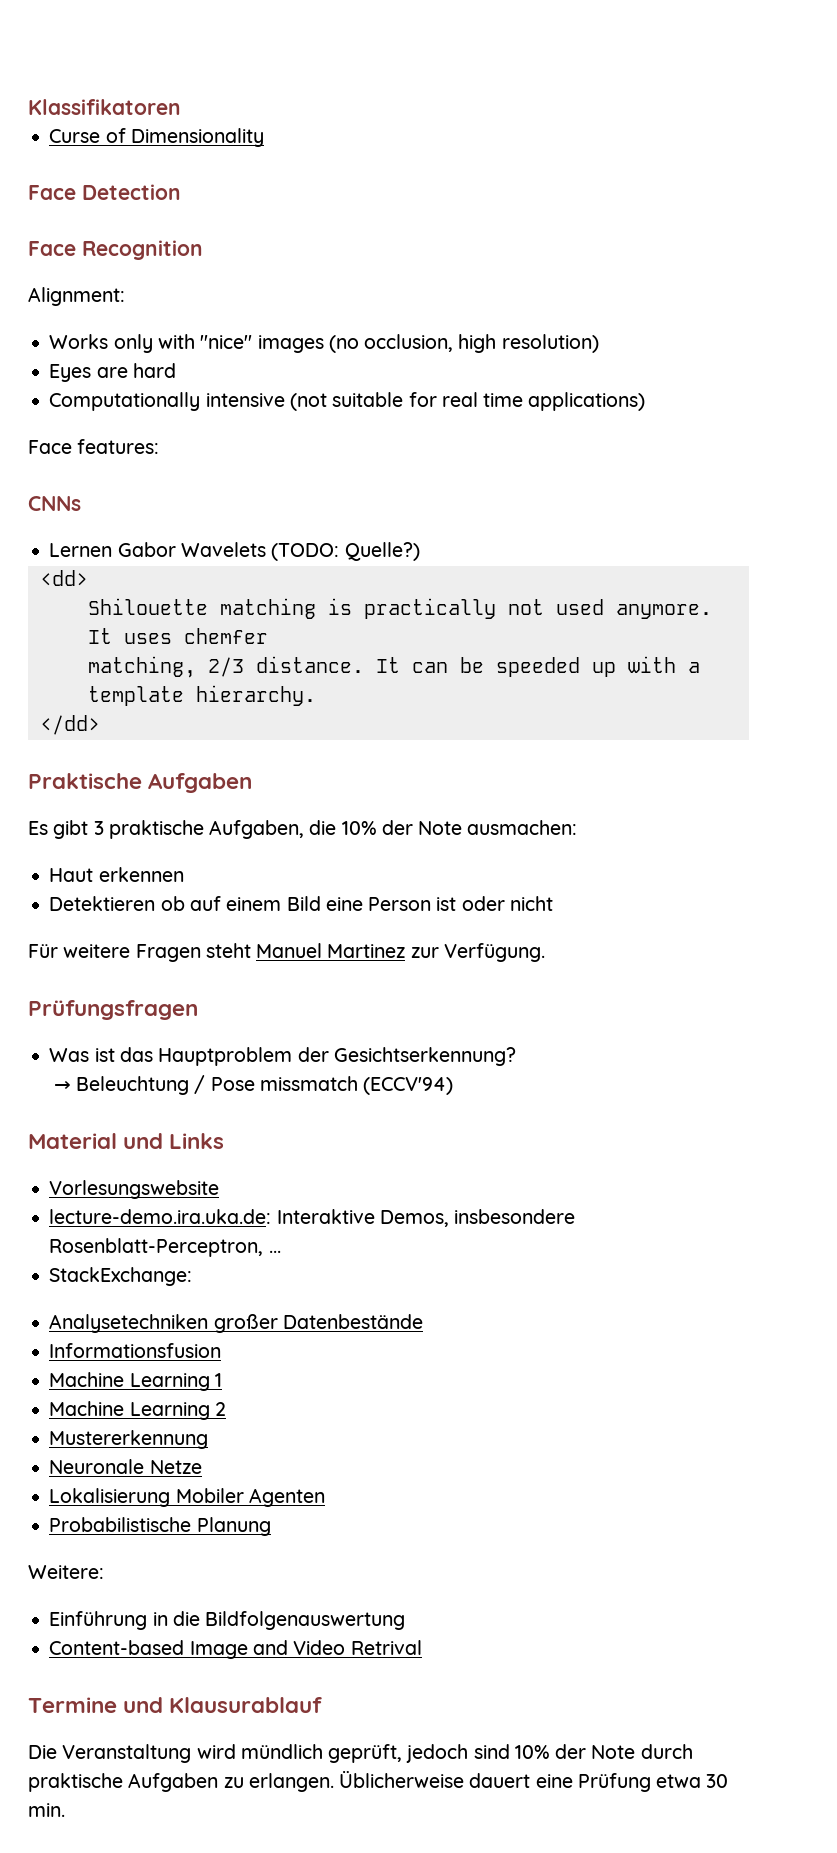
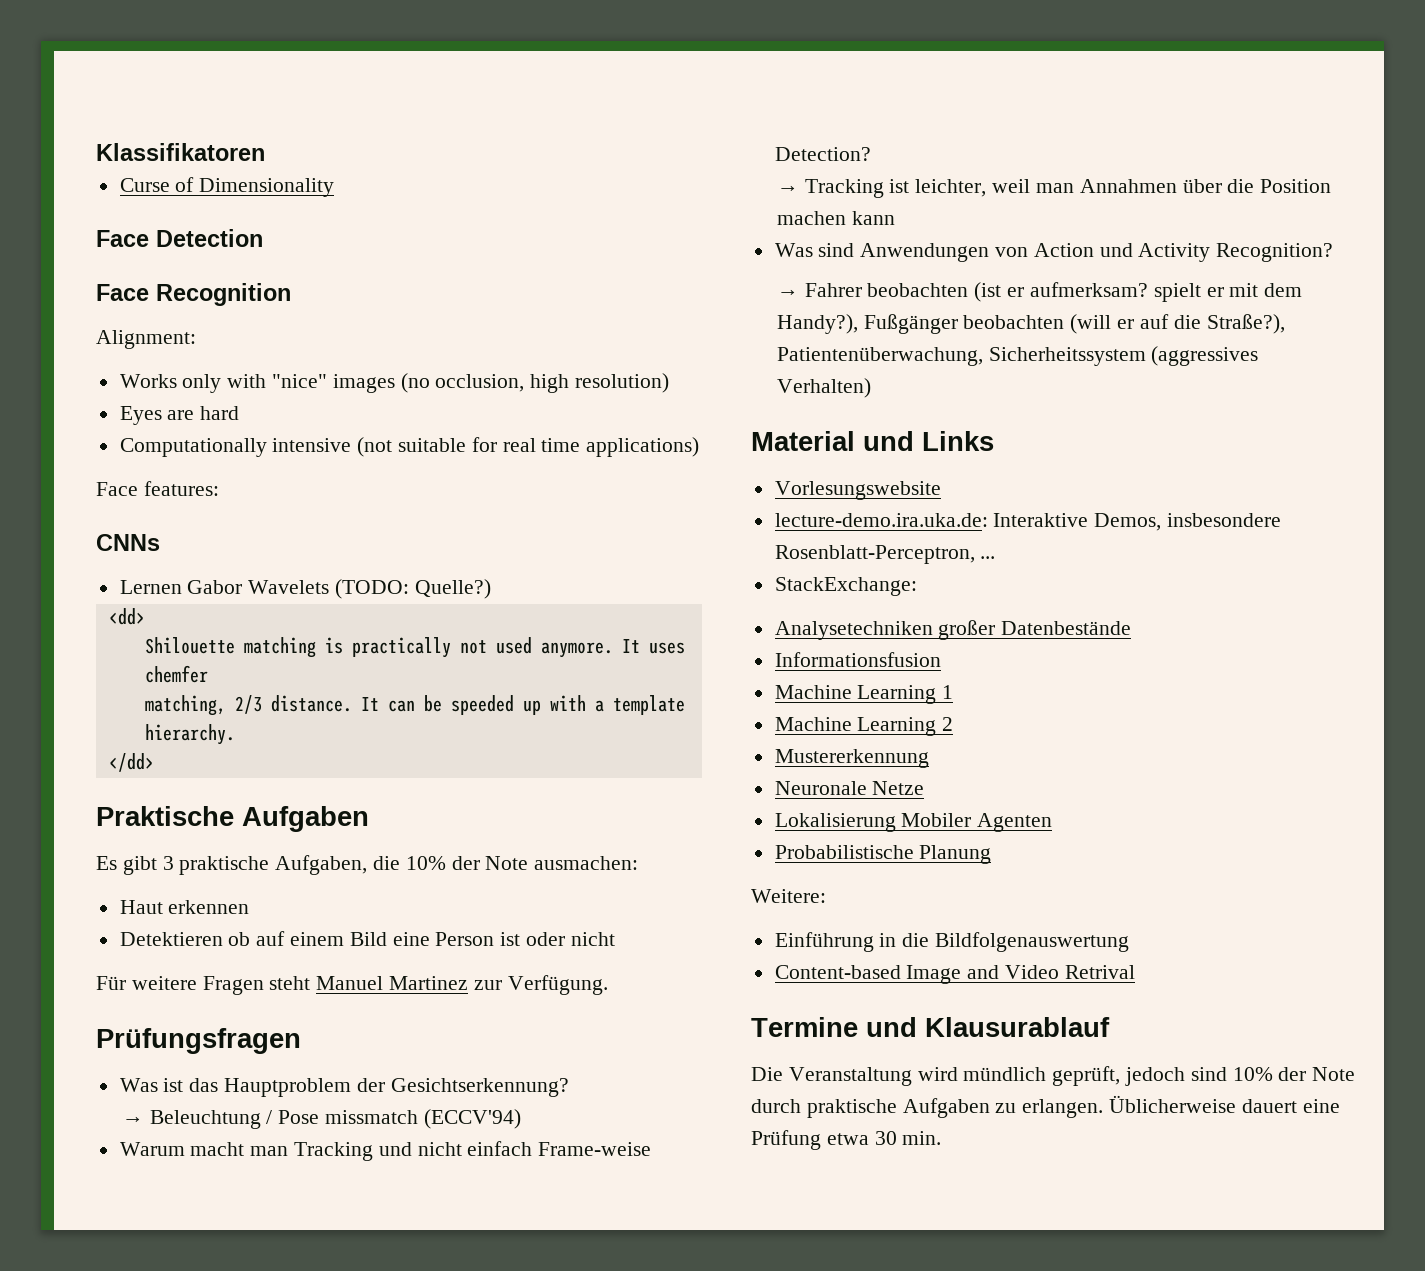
+ Warum macht man Tracking und nicht einfach Frame-weise Detection?
+ → Tracking ist leichter, weil man Annahmen über die Position machen kann
+ Was sind Anwendungen von Action und Activity Recognition?
+ → Fahrer beobachten (ist er aufmerksam? spielt er mit dem Handy?), Fußgänger beobachten (will er auf die Straße?), Patientenüberwachung, Sicherheitssystem (aggressives Verhalten)

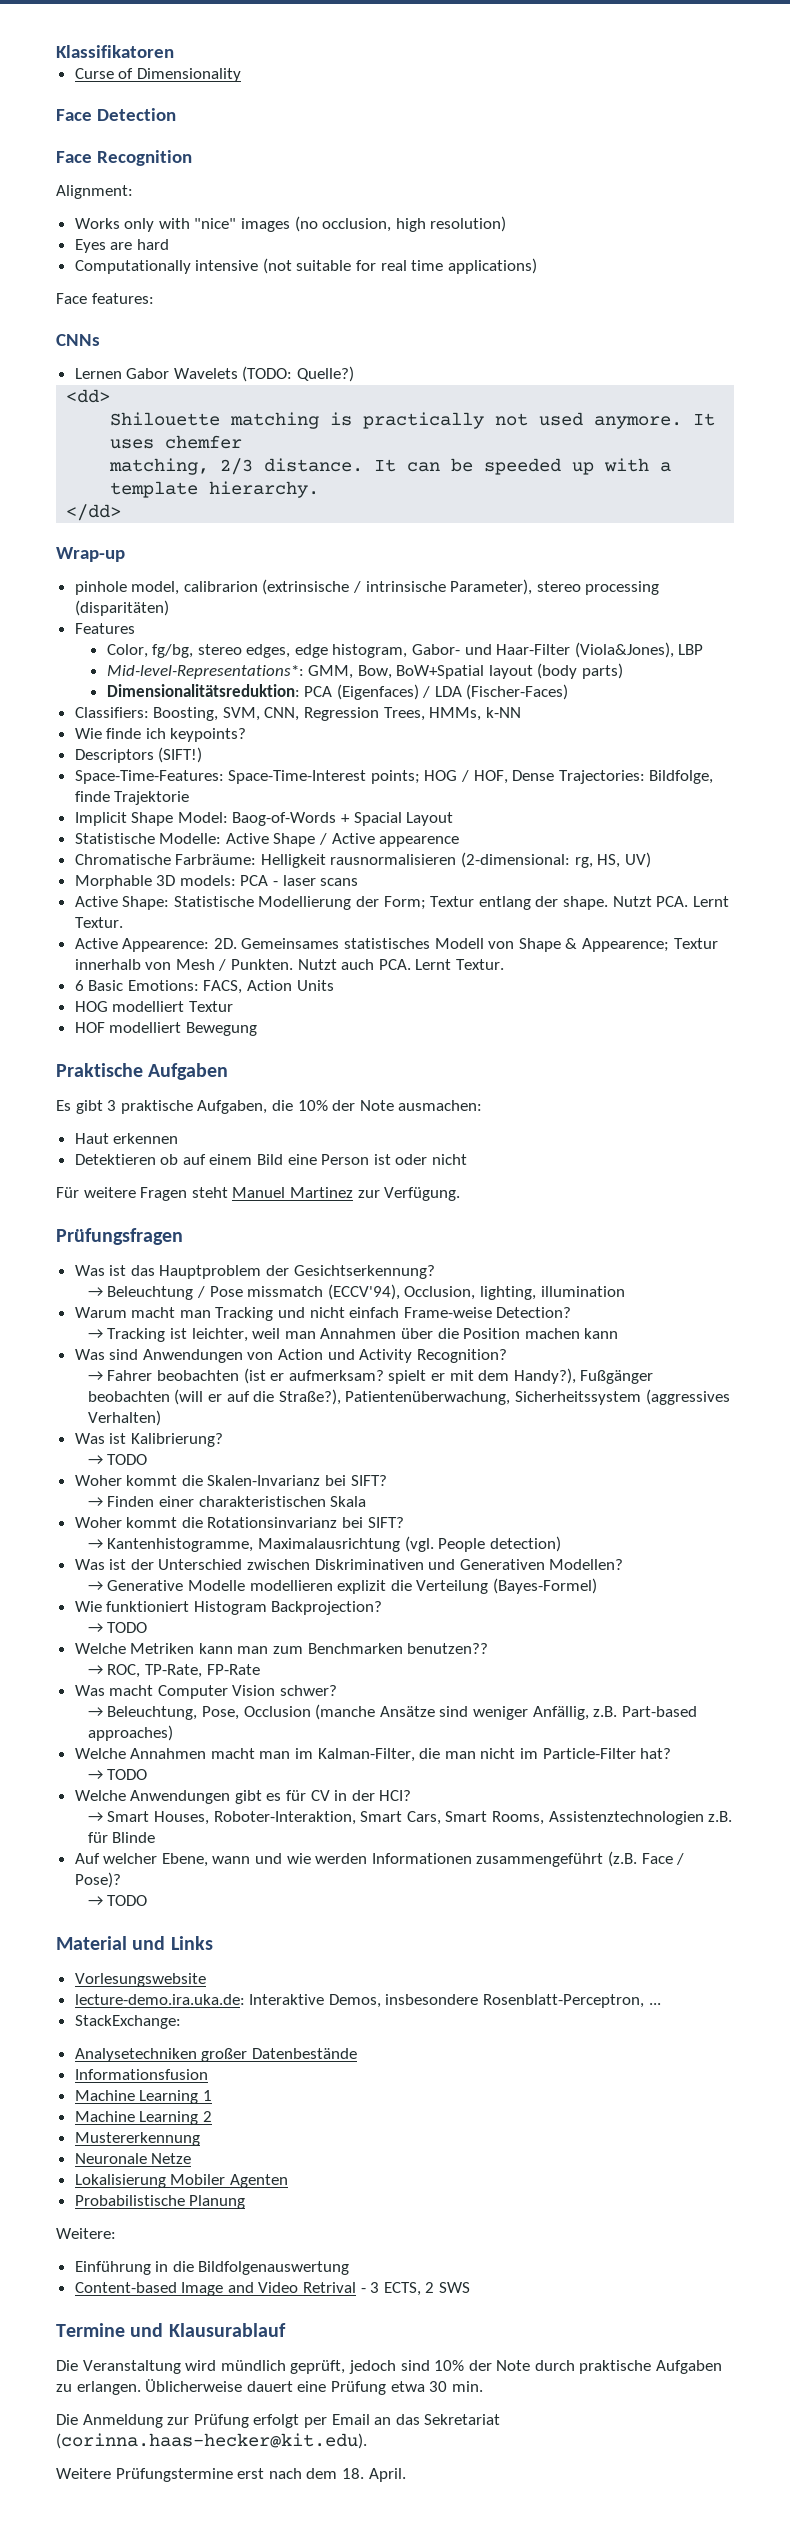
+ Wrap-up
+ pinhole model, calibrarion (extrinsische / intrinsische Parameter), stereo processing (disparitäten)
+ Features
+ Color, fg/bg, stereo edges, edge histogram, Gabor- und Haar-Filter (Viola&Jones), LBP
+ Mid-level-Representations*: GMM, Bow, BoW+Spatial layout (body parts)
+ Dimensionalitätsreduktion: PCA (Eigenfaces) / LDA (Fischer-Faces)
+ Classifiers: Boosting, SVM, CNN, Regression Trees, HMMs, k-NN
+ Wie finde ich keypoints?
+ Descriptors (SIFT!)
+ Space-Time-Features: Space-Time-Interest points; HOG / HOF, Dense Trajectories: Bildfolge, finde Trajektorie
+ Implicit Shape Model: Baog-of-Words + Spacial Layout
+ Statistische Modelle: Active Shape / Active appearence
+ Chromatische Farbräume: Helligkeit rausnormalisieren (2-dimensional: rg, HS, UV)
+ Morphable 3D models: PCA - laser scans
+ Active Shape: Statistische Modellierung der Form; Textur entlang der shape. Nutzt PCA. Lernt Textur.
+ Active Appearence: 2D. Gemeinsames statistisches Modell von Shape & Appearence; Textur innerhalb von Mesh / Punkten. Nutzt auch PCA. Lernt Textur.
+ 6 Basic Emotions: FACS, Action Units
+ HOG modelliert Textur
+ HOF modelliert Bewegung
- → Beleuchtung / Pose missmatch (ECCV'94)
+ → Beleuchtung / Pose missmatch (ECCV'94), Occlusion, lighting, illumination
+ Was ist Kalibrierung?
+ → TODO
+ Woher kommt die Skalen-Invarianz bei SIFT?
+ → Finden einer charakteristischen Skala
+ Woher kommt die Rotationsinvarianz bei SIFT?
+ → Kantenhistogramme, Maximalausrichtung (vgl. People detection)
+ Was ist der Unterschied zwischen Diskriminativen und Generativen Modellen?
+ → Generative Modelle modellieren explizit die Verteilung (Bayes-Formel)
+ Wie funktioniert Histogram Backprojection?
+ → TODO
+ Welche Metriken kann man zum Benchmarken benutzen??
+ → ROC, TP-Rate, FP-Rate
+ Was macht Computer Vision schwer?
+ → Beleuchtung, Pose, Occlusion (manche Ansätze sind weniger Anfällig, z.B. Part-based approaches)
+ Welche Annahmen macht man im Kalman-Filter, die man nicht im Particle-Filter hat?
+ → TODO
+ Welche Anwendungen gibt es für CV in der HCI?
+ → Smart Houses, Roboter-Interaktion, Smart Cars, Smart Rooms, Assistenztechnologien z.B. für Blinde
+ Auf welcher Ebene, wann und wie werden Informationen zusammengeführt (z.B. Face / Pose)?
+ → TODO
- Content-based Image and Video Retrival
+ Content-based Image and Video Retrival - 3 ECTS, 2 SWS
+ Die Anmeldung zur Prüfung erfolgt per Email an das Sekretariat (corinna.haas-hecker@kit.edu).
+ Weitere Prüfungstermine erst nach dem 18. April.

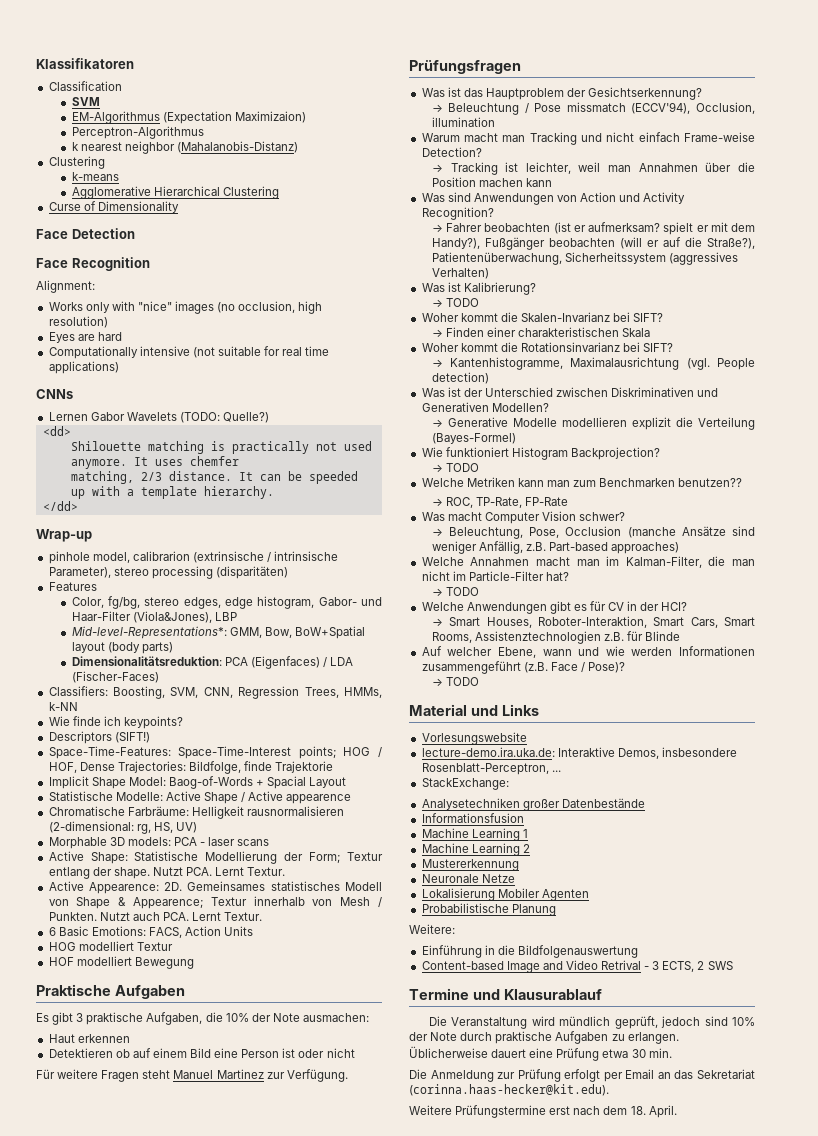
+ Classification
+ SVM
+ EM-Algorithmus (Expectation Maximizaion)
+ Perceptron-Algorithmus
+ k nearest neighbor (Mahalanobis-Distanz)
+ Clustering
+ k-means
+ Agglomerative Hierarchical Clustering
- Face features:
- → Beleuchtung / Pose missmatch (ECCV'94), Occlusion, lighting, illumination
+ → Beleuchtung / Pose missmatch (ECCV'94), Occlusion, illumination

